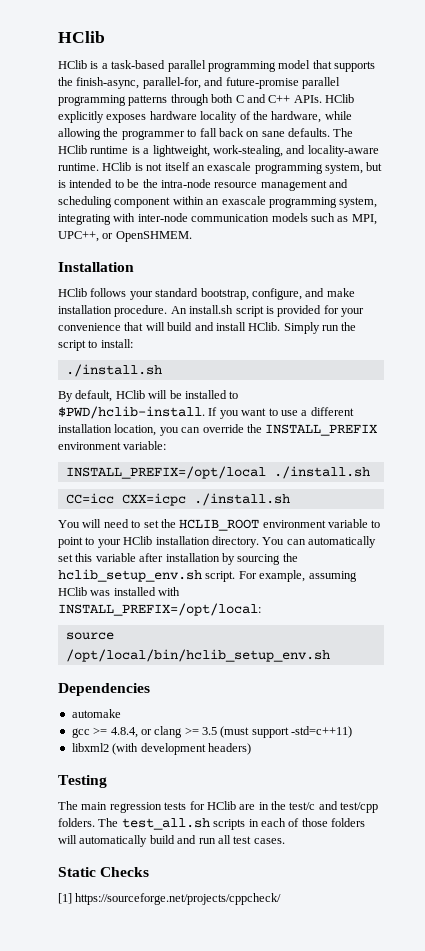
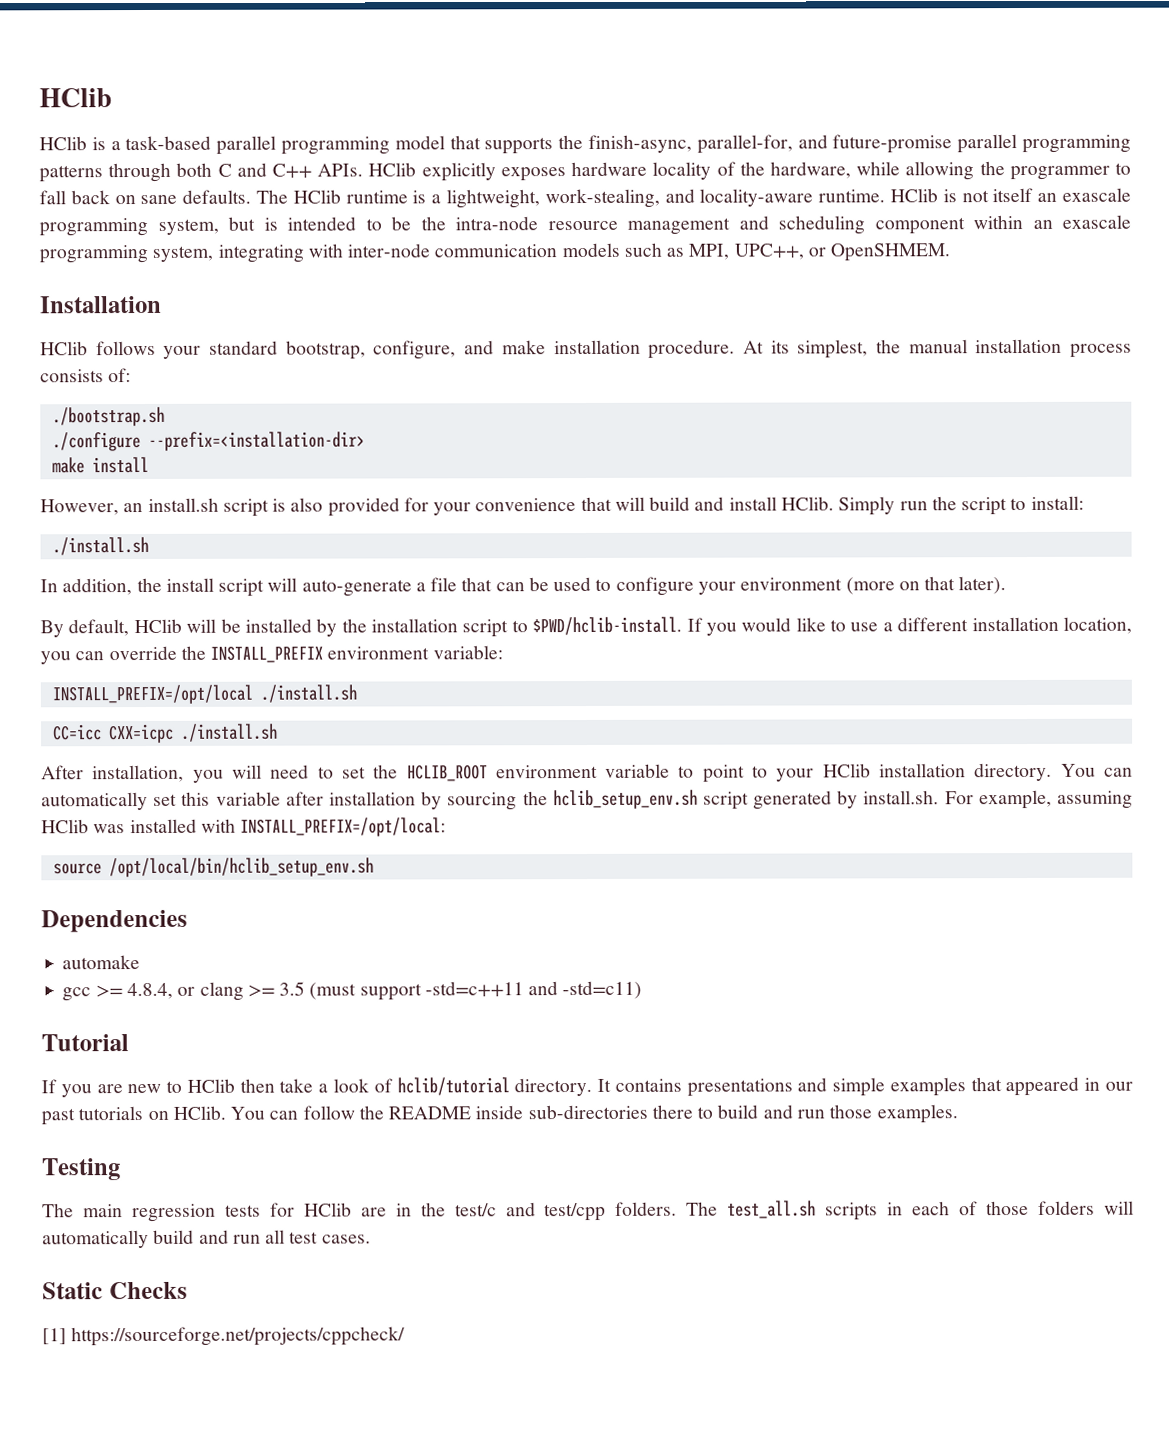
- An install.sh script is provided for your convenience that will build and install HClib.
+ At its simplest, the manual installation process consists of:
+ ./bootstrap.sh
+ ./configure --prefix=<installation-dir>
+ make install
+ However, an install.sh script is also provided for your convenience that will build and install HClib.
+ In addition, the install script will auto-generate a file that can be used to configure your environment (more on that later).
- By default, HClib will be installed to $PWD/hclib-install.
+ By default, HClib will be installed by the installation script to $PWD/hclib-install.
- If you want to use a different installation location, you can override the INSTALL_PREFIX environment variable:
+ If you would like to use a different installation location, you can override the INSTALL_PREFIX environment variable:
- You will need to set the HCLIB_ROOT environment variable to point to your HClib installation directory.
+ After installation, you will need to set the HCLIB_ROOT environment variable to point to your HClib installation directory.
- You can automatically set this variable after installation by sourcing the hclib_setup_env.sh script. For example, assuming HClib was installed with INSTALL_PREFIX=/opt/local:
+ You can automatically set this variable after installation by sourcing the hclib_setup_env.sh script generated by install.sh. For example, assuming HClib was installed with INSTALL_PREFIX=/opt/local:
- gcc >= 4.8.4, or clang >= 3.5 (must support -std=c++11)
- libxml2 (with development headers)
+ gcc >= 4.8.4, or clang >= 3.5 (must support -std=c++11 and -std=c11)
+ Tutorial
+ If you are new to HClib then take a look of hclib/tutorial directory. It contains presentations and simple examples that appeared in our past tutorials on HClib. You can follow the README inside sub-directories there to build and run those examples.

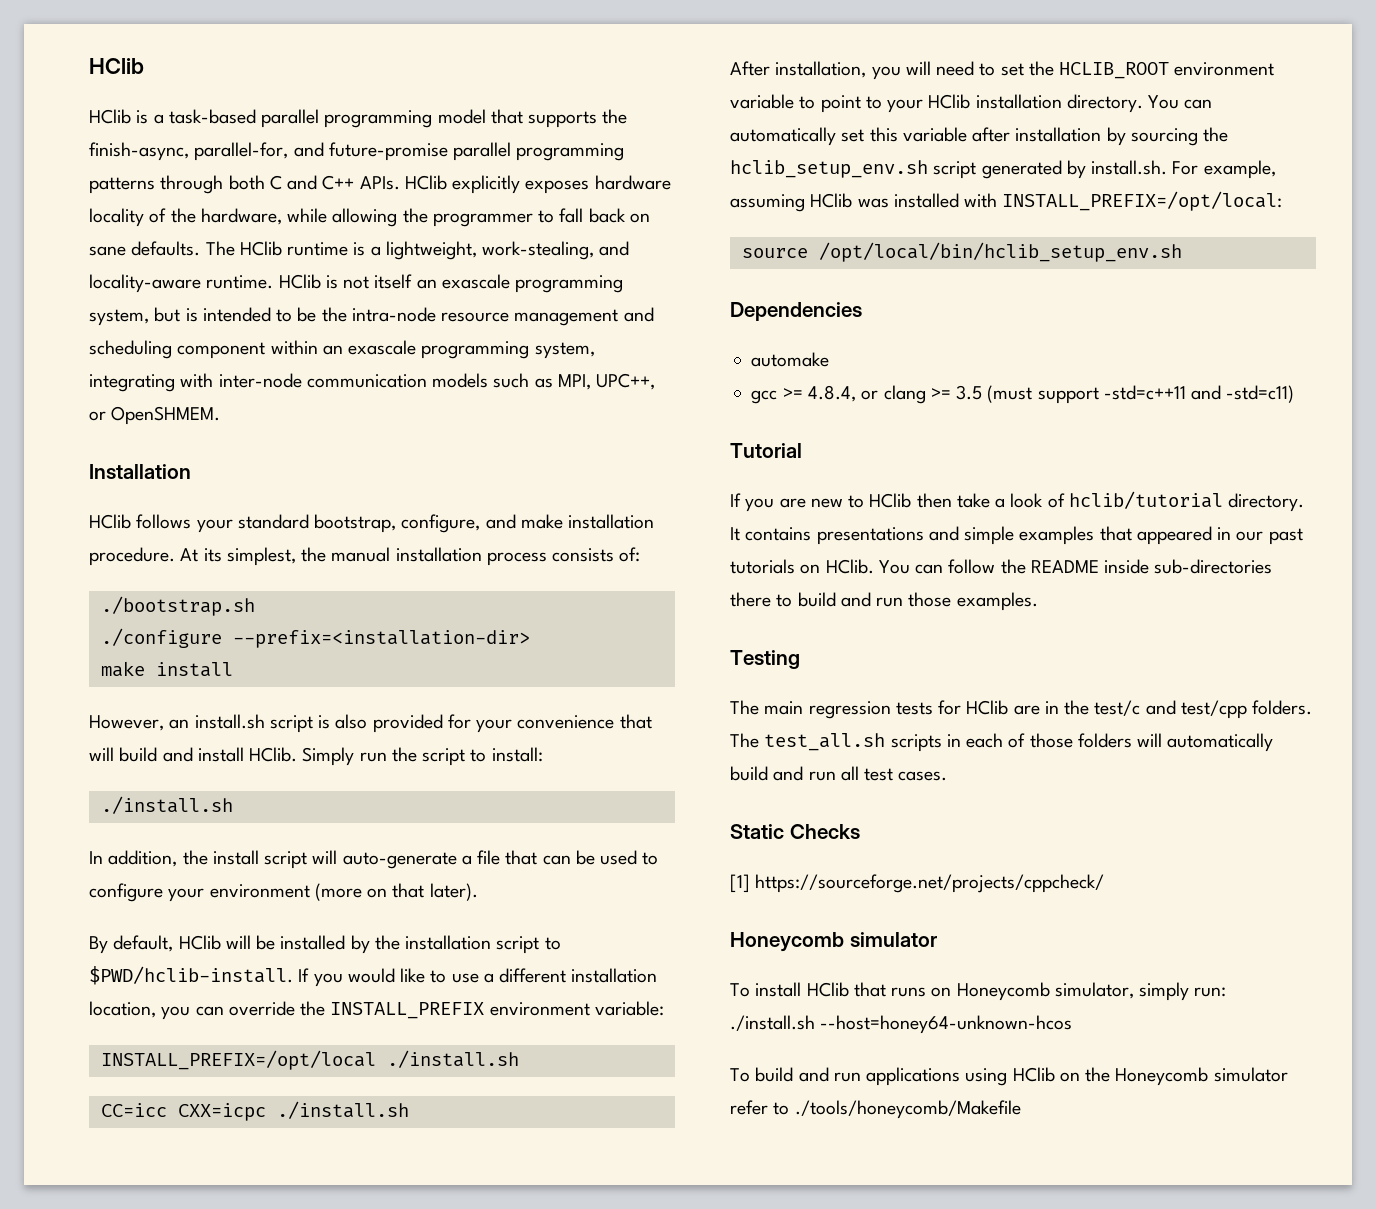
  [1] https://sourceforge.net/projects/cppcheck/
+ Honeycomb simulator
+ To install HClib that runs on Honeycomb simulator, simply run: ./install.sh --host=honey64-unknown-hcos
+ To build and run applications using HClib on the Honeycomb simulator refer to ./tools/honeycomb/Makefile

